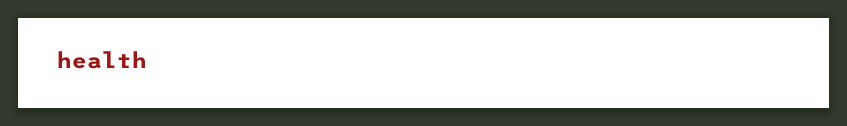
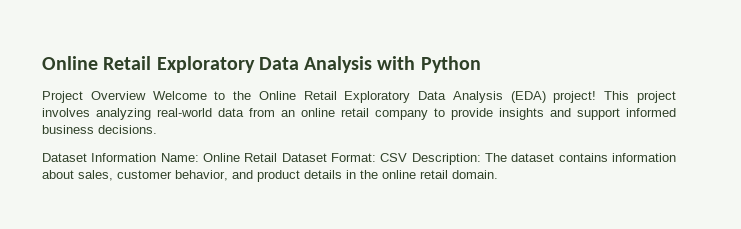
- health
+ Online Retail Exploratory Data Analysis with Python
+ Project Overview Welcome to the Online Retail Exploratory Data Analysis (EDA) project! This project involves analyzing real-world data from an online retail company to provide insights and support informed business decisions.
+ Dataset Information Name: Online Retail Dataset Format: CSV Description: The dataset contains information about sales, customer behavior, and product details in the online retail domain.

